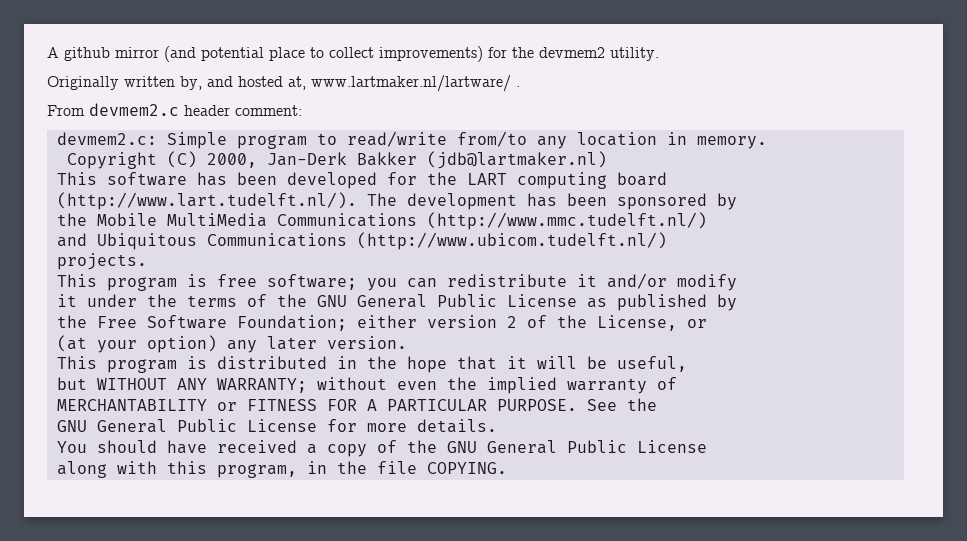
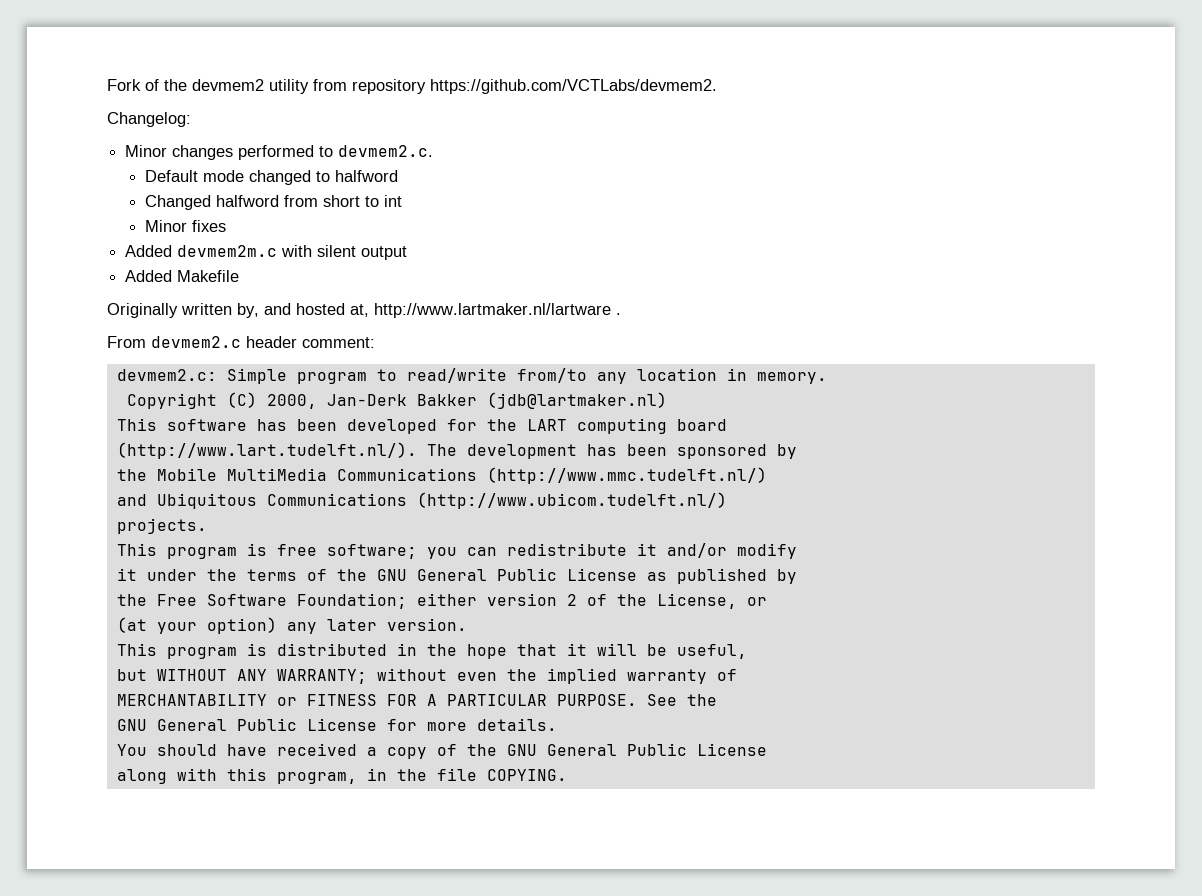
- A github mirror (and potential place to collect improvements) for the devmem2 utility.
+ Fork of the devmem2 utility from repository https://github.com/VCTLabs/devmem2.
+ Changelog:
+ Minor changes performed to devmem2.c.
+ Default mode changed to halfword
+ Changed halfword from short to int
+ Minor fixes
+ Added devmem2m.c with silent output
+ Added Makefile
- Originally written by, and hosted at, www.lartmaker.nl/lartware/ .
+ Originally written by, and hosted at, http://www.lartmaker.nl/lartware .

